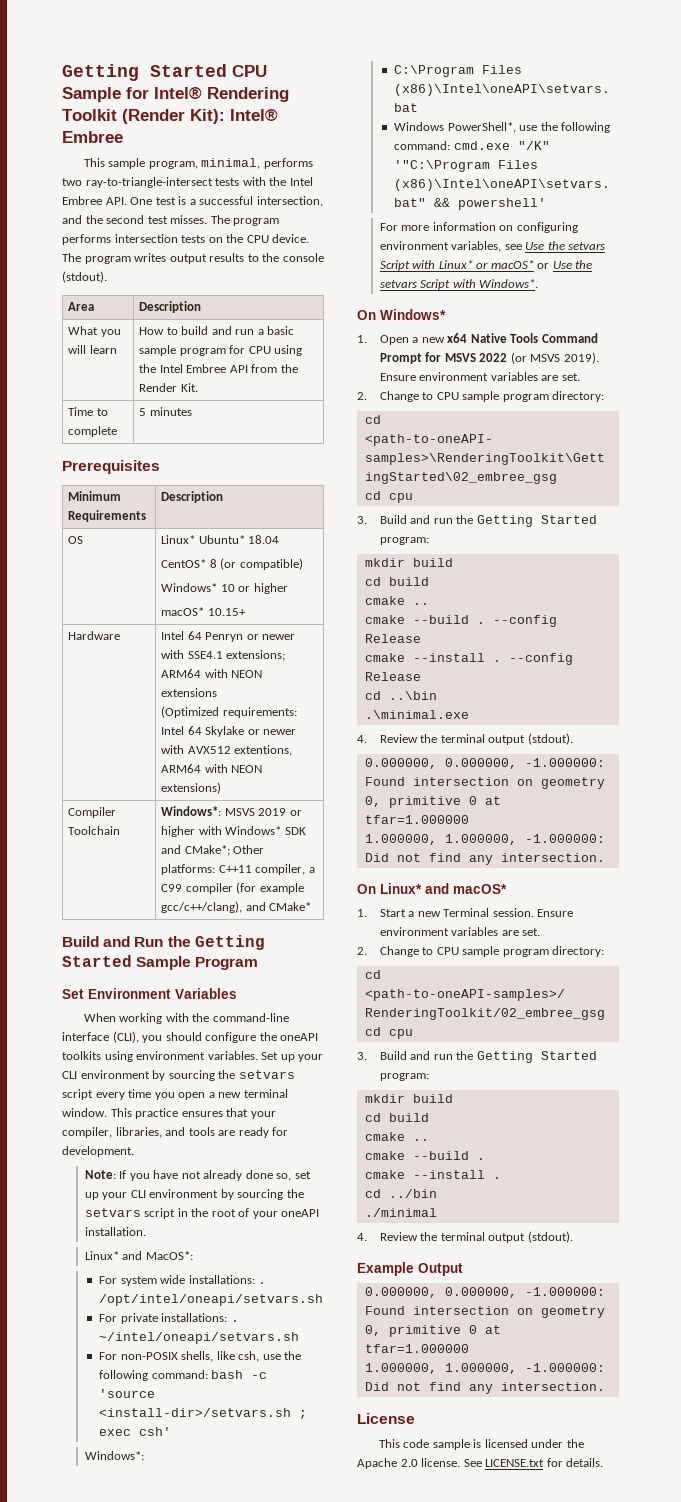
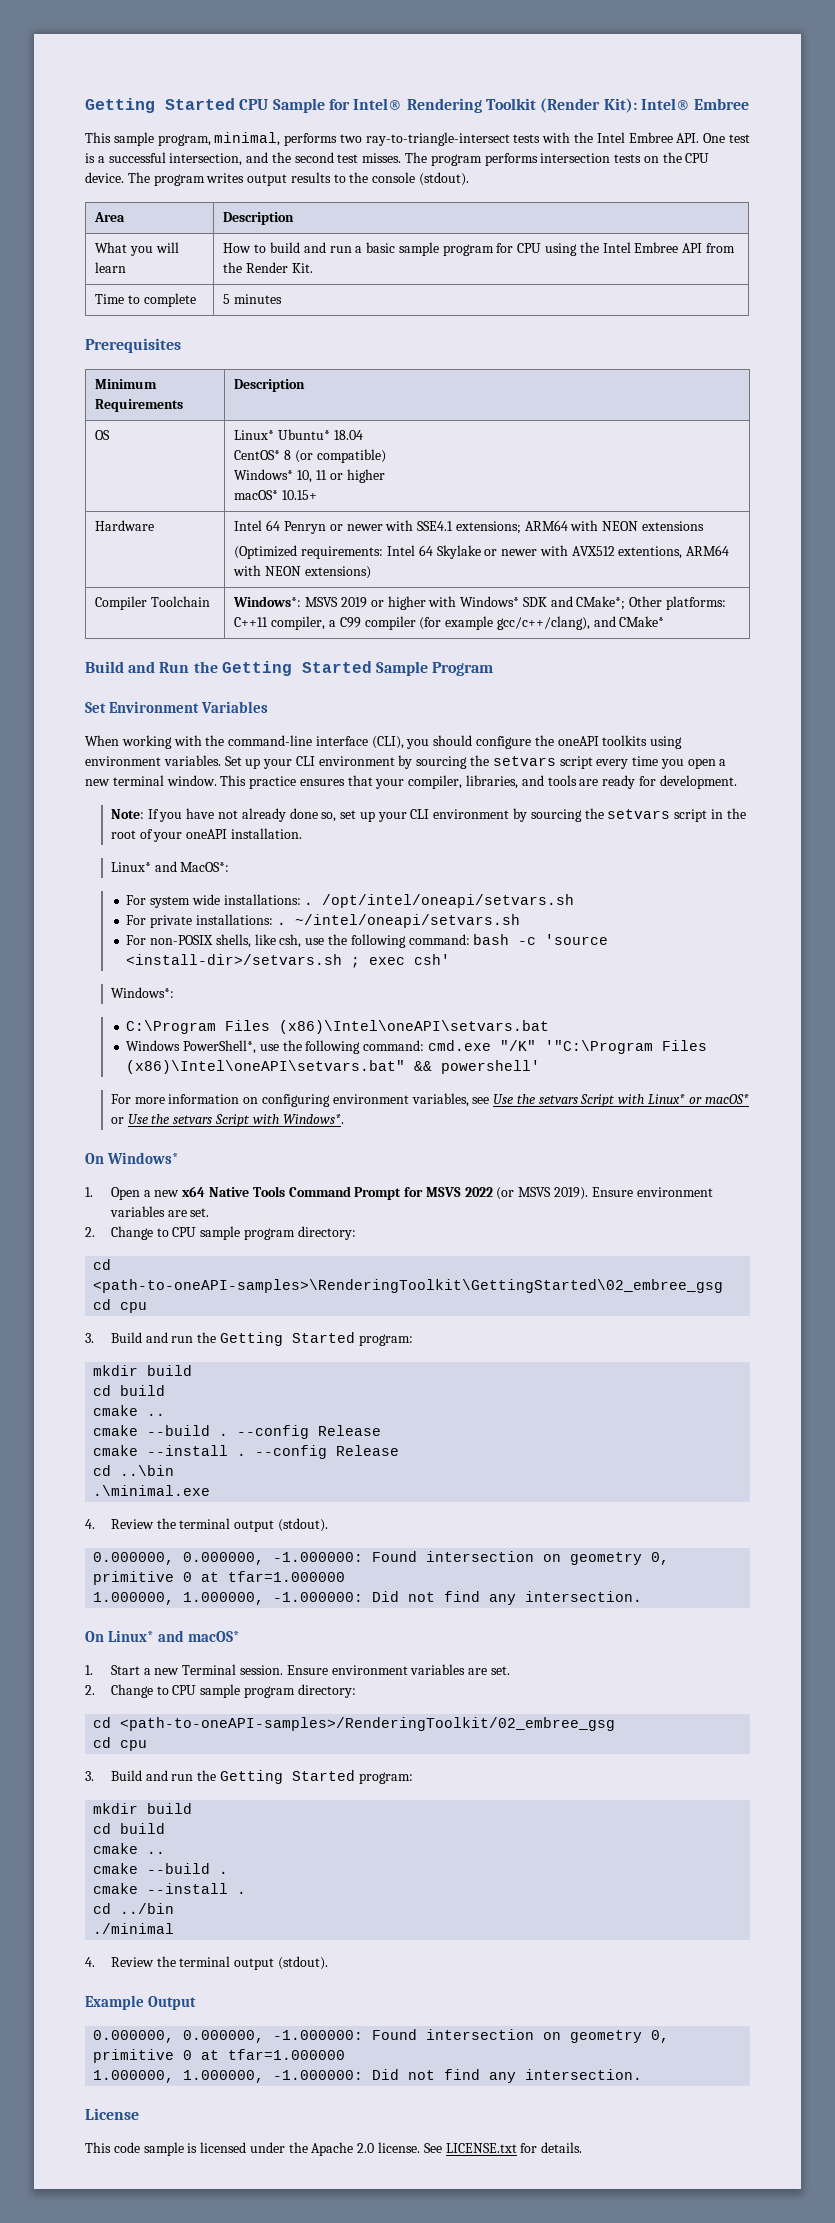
  OS | Linux* Ubuntu* 18.04
  CentOS* 8 (or compatible)
- Windows* 10 or higher
+ Windows* 10, 11 or higher

